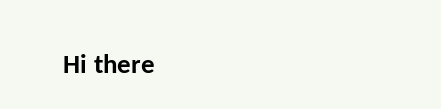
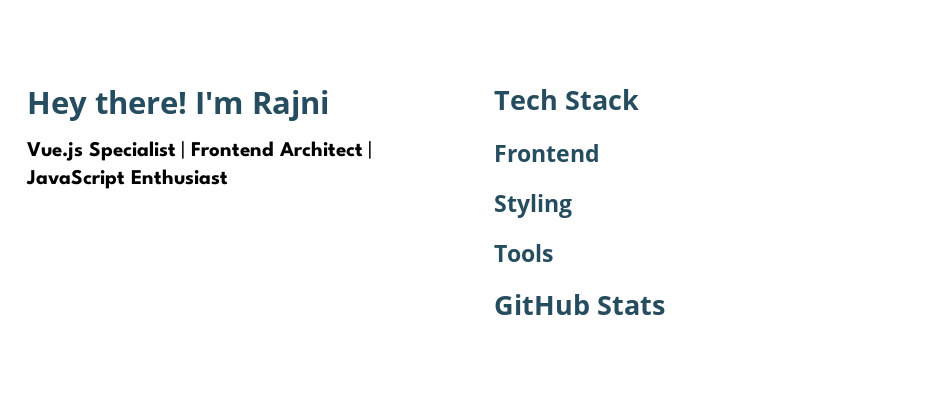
- Hi there
+ Hey there! I'm Rajni
+ Vue.js Specialist | Frontend Architect | JavaScript Enthusiast
+ Tech Stack
+ Frontend
+ Styling
+ Tools
+ GitHub Stats

